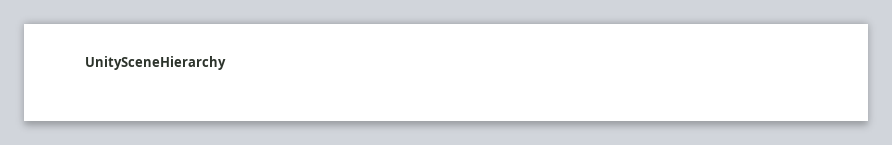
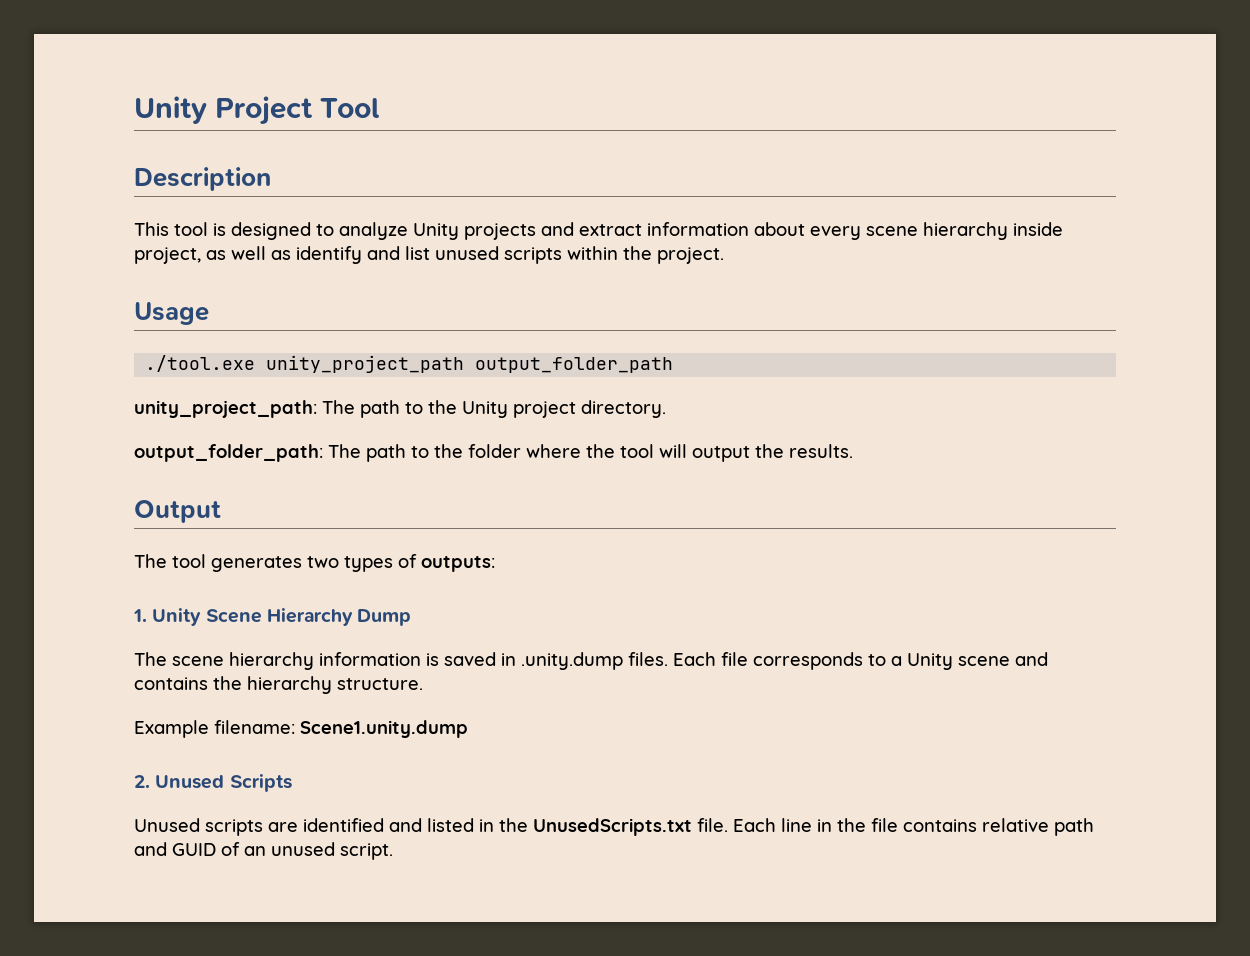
- UnitySceneHierarchy
+ Unity Project Tool
+ Description
+ This tool is designed to analyze Unity projects and extract information about every scene hierarchy inside project, as well as identify and list unused scripts within the project.
+ Usage
+ ./tool.exe unity_project_path output_folder_path
+ unity_project_path: The path to the Unity project directory.
+ output_folder_path: The path to the folder where the tool will output the results.
+ Output
+ The tool generates two types of outputs:
+ 1. Unity Scene Hierarchy Dump
+ The scene hierarchy information is saved in .unity.dump files. Each file corresponds to a Unity scene and contains the hierarchy structure.
+ Example filename: Scene1.unity.dump
+ 2. Unused Scripts
+ Unused scripts are identified and listed in the UnusedScripts.txt file. Each line in the file contains relative path and GUID of an unused script.

